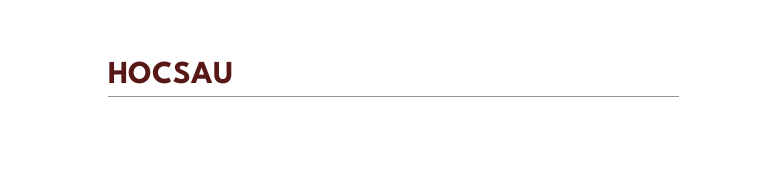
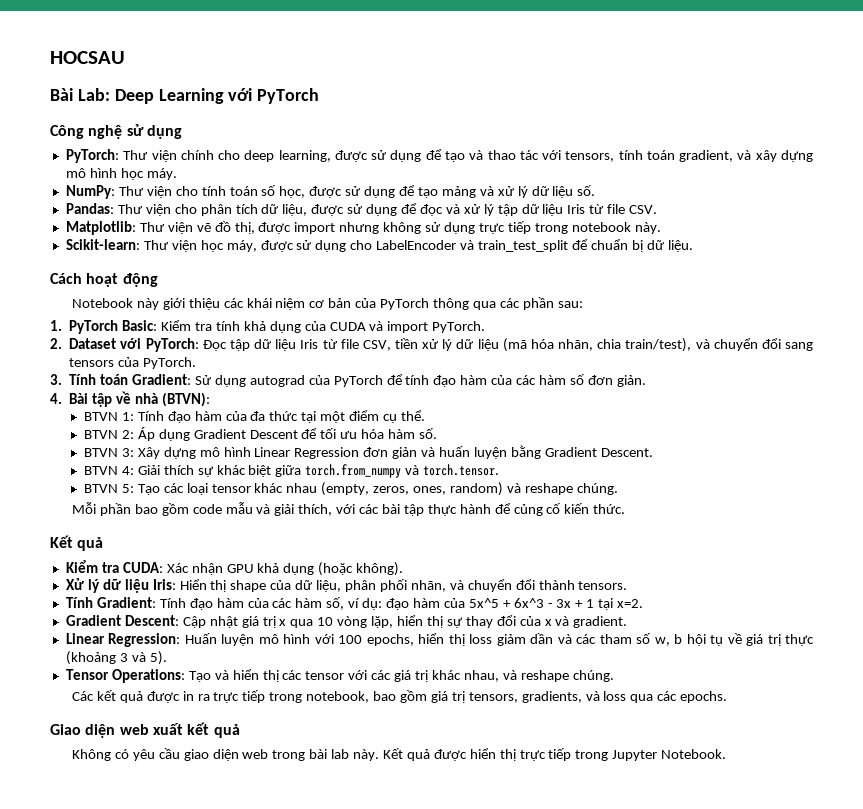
+ Bài Lab: Deep Learning với PyTorch
+ Công nghệ sử dụng
+ PyTorch: Thư viện chính cho deep learning, được sử dụng để tạo và thao tác với tensors, tính toán gradient, và xây dựng mô hình học máy.
+ NumPy: Thư viện cho tính toán số học, được sử dụng để tạo mảng và xử lý dữ liệu số.
+ Pandas: Thư viện cho phân tích dữ liệu, được sử dụng để đọc và xử lý tập dữ liệu Iris từ file CSV.
+ Matplotlib: Thư viện vẽ đồ thị, được import nhưng không sử dụng trực tiếp trong notebook này.
+ Scikit-learn: Thư viện học máy, được sử dụng cho LabelEncoder và train_test_split để chuẩn bị dữ liệu.
+ Cách hoạt động
+ Notebook này giới thiệu các khái niệm cơ bản của PyTorch thông qua các phần sau:
+ 1. PyTorch Basic: Kiểm tra tính khả dụng của CUDA và import PyTorch.
+ 2. Dataset với PyTorch: Đọc tập dữ liệu Iris từ file CSV, tiền xử lý dữ liệu (mã hóa nhãn, chia train/test), và chuyển đổi sang tensors của PyTorch.
+ 3. Tính toán Gradient: Sử dụng autograd của PyTorch để tính đạo hàm của các hàm số đơn giản.
+ 4. Bài tập về nhà (BTVN):
+ BTVN 1: Tính đạo hàm của đa thức tại một điểm cụ thể.
+ BTVN 2: Áp dụng Gradient Descent để tối ưu hóa hàm số.
+ BTVN 3: Xây dựng mô hình Linear Regression đơn giản và huấn luyện bằng Gradient Descent.
+ BTVN 4: Giải thích sự khác biệt giữa torch.from_numpy và torch.tensor.
+ BTVN 5: Tạo các loại tensor khác nhau (empty, zeros, ones, random) và reshape chúng.
+ Mỗi phần bao gồm code mẫu và giải thích, với các bài tập thực hành để củng cố kiến thức.
+ Kết quả
+ Kiểm tra CUDA: Xác nhận GPU khả dụng (hoặc không).
+ Xử lý dữ liệu Iris: Hiển thị shape của dữ liệu, phân phối nhãn, và chuyển đổi thành tensors.
+ Tính Gradient: Tính đạo hàm của các hàm số, ví dụ: đạo hàm của 5x^5 + 6x^3 - 3x + 1 tại x=2.
+ Gradient Descent: Cập nhật giá trị x qua 10 vòng lặp, hiển thị sự thay đổi của x và gradient.
+ Linear Regression: Huấn luyện mô hình với 100 epochs, hiển thị loss giảm dần và các tham số w, b hội tụ về giá trị thực (khoảng 3 và 5).
+ Tensor Operations: Tạo và hiển thị các tensor với các giá trị khác nhau, và reshape chúng.
+ Các kết quả được in ra trực tiếp trong notebook, bao gồm giá trị tensors, gradients, và loss qua các epochs.
+ Giao diện web xuất kết quả
+ Không có yêu cầu giao diện web trong bài lab này. Kết quả được hiển thị trực tiếp trong Jupyter Notebook.

